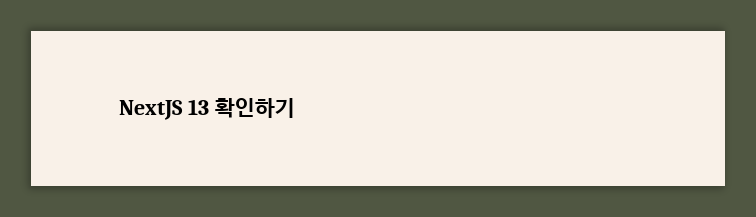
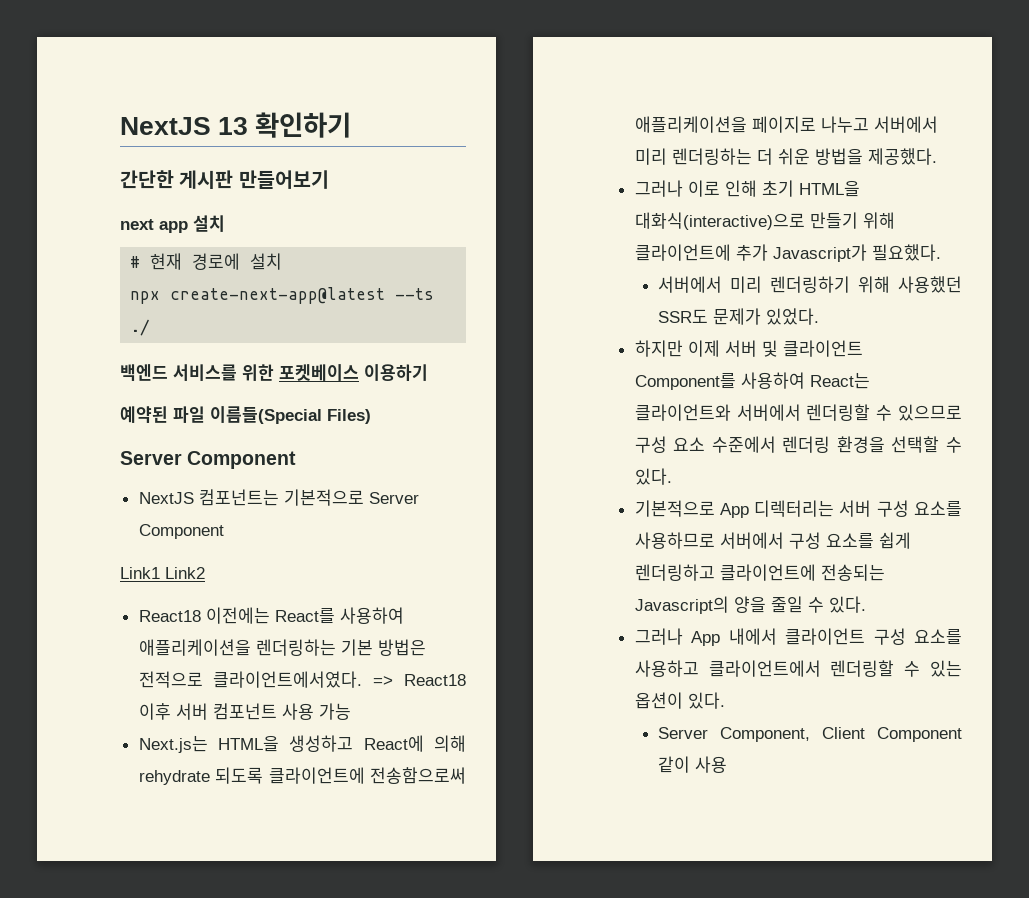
+ 간단한 게시판 만들어보기
+ next app 설치
+ # 현재 경로에 설치
+ npx create-next-app@latest --ts ./
+ 백엔드 서비스를 위한 포켓베이스 이용하기
+ 예약된 파일 이름들(Special Files)
+ Server Component
+ NextJS 컴포넌트는 기본적으로 Server Component
+ Link1 Link2
+ React18 이전에는 React를 사용하여 애플리케이션을 렌더링하는 기본 방법은 전적으로 클라이언트에서였다. => React18 이후 서버 컴포넌트 사용 가능
+ Next.js는 HTML을 생성하고 React에 의해 rehydrate 되도록 클라이언트에 전송함으로써 애플리케이션을 페이지로 나누고 서버에서 미리 렌더링하는 더 쉬운 방법을 제공했다.
+ 그러나 이로 인해 초기 HTML을 대화식(interactive)으로 만들기 위해 클라이언트에 추가 Javascript가 필요했다.
+ 서버에서 미리 렌더링하기 위해 사용했던 SSR도 문제가 있었다.
+ 하지만 이제 서버 및 클라이언트 Component를 사용하여 React는 클라이언트와 서버에서 렌더링할 수 있으므로 구성 요소 수준에서 렌더링 환경을 선택할 수 있다.
+ 기본적으로 App 디렉터리는 서버 구성 요소를 사용하므로 서버에서 구성 요소를 쉽게 렌더링하고 클라이언트에 전송되는 Javascript의 양을 줄일 수 있다.
+ 그러나 App 내에서 클라이언트 구성 요소를 사용하고 클라이언트에서 렌더링할 수 있는 옵션이 있다.
+ Server Component, Client Component 같이 사용

